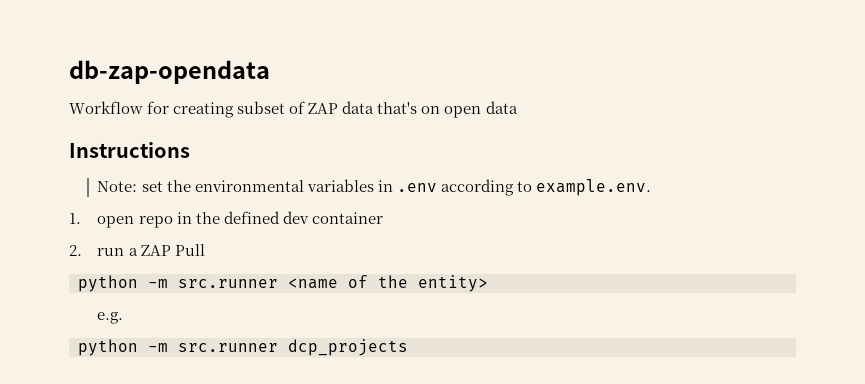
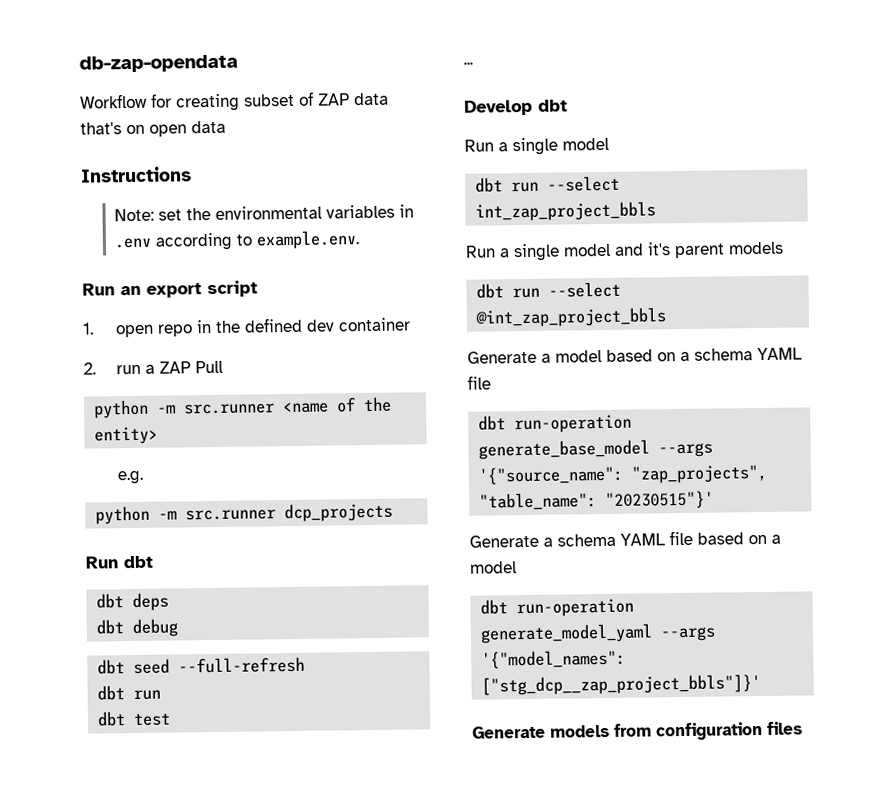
+ Run an export script
+ Run dbt
+ dbt deps
+ dbt debug
+ dbt seed --full-refresh
+ dbt run
+ dbt test
+ ...
+ Develop dbt
+ Run a single model
+ dbt run --select int_zap_project_bbls
+ Run a single model and it's parent models
+ dbt run --select @int_zap_project_bbls
+ Generate a model based on a schema YAML file
+ dbt run-operation generate_base_model --args '{"source_name": "zap_projects", "table_name": "20230515"}'
+ Generate a schema YAML file based on a model
+ dbt run-operation generate_model_yaml --args '{"model_names": ["stg_dcp__zap_project_bbls"]}'
+ Generate models from configuration files

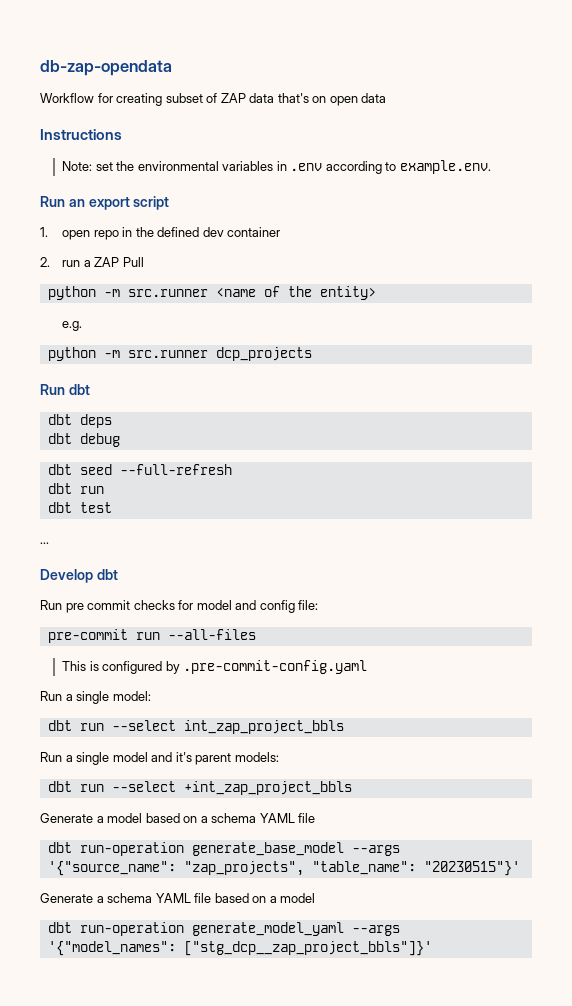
  Develop dbt
- Run a single model
+ Run pre commit checks for model and config file:
+ pre-commit run --all-files
+ This is configured by .pre-commit-config.yaml
+ Run a single model:
- Run a single model and it's parent models
- dbt run --select @int_zap_project_bbls
+ Run a single model and it's parent models:
+ dbt run --select +int_zap_project_bbls
- Generate models from configuration files

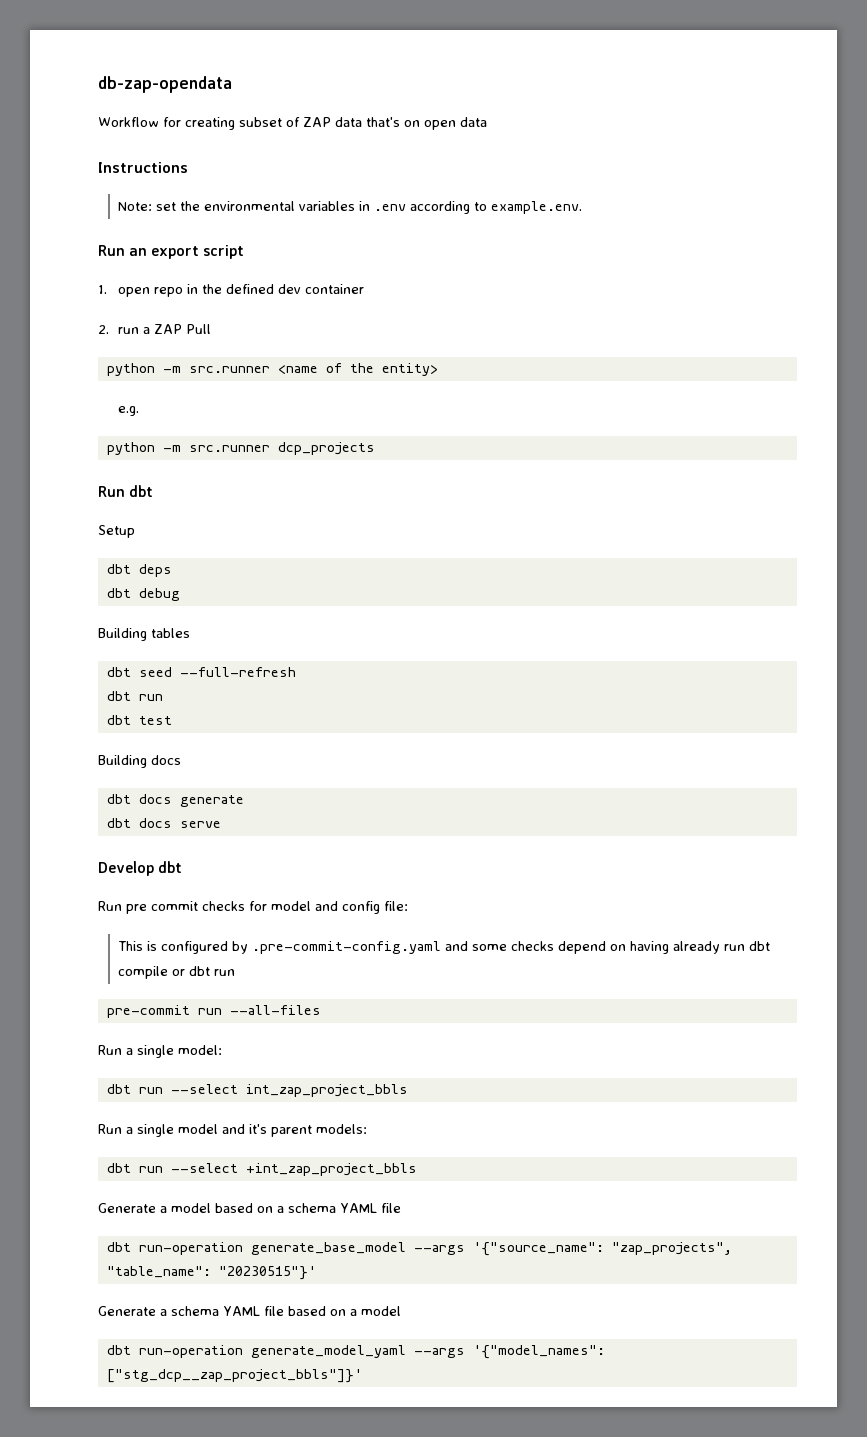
+ Setup
+ Building tables
- ...
+ Building docs
+ dbt docs generate
+ dbt docs serve
- pre-commit run --all-files
- This is configured by .pre-commit-config.yaml
+ This is configured by .pre-commit-config.yaml and some checks depend on having already run dbt compile or dbt run
+ pre-commit run --all-files

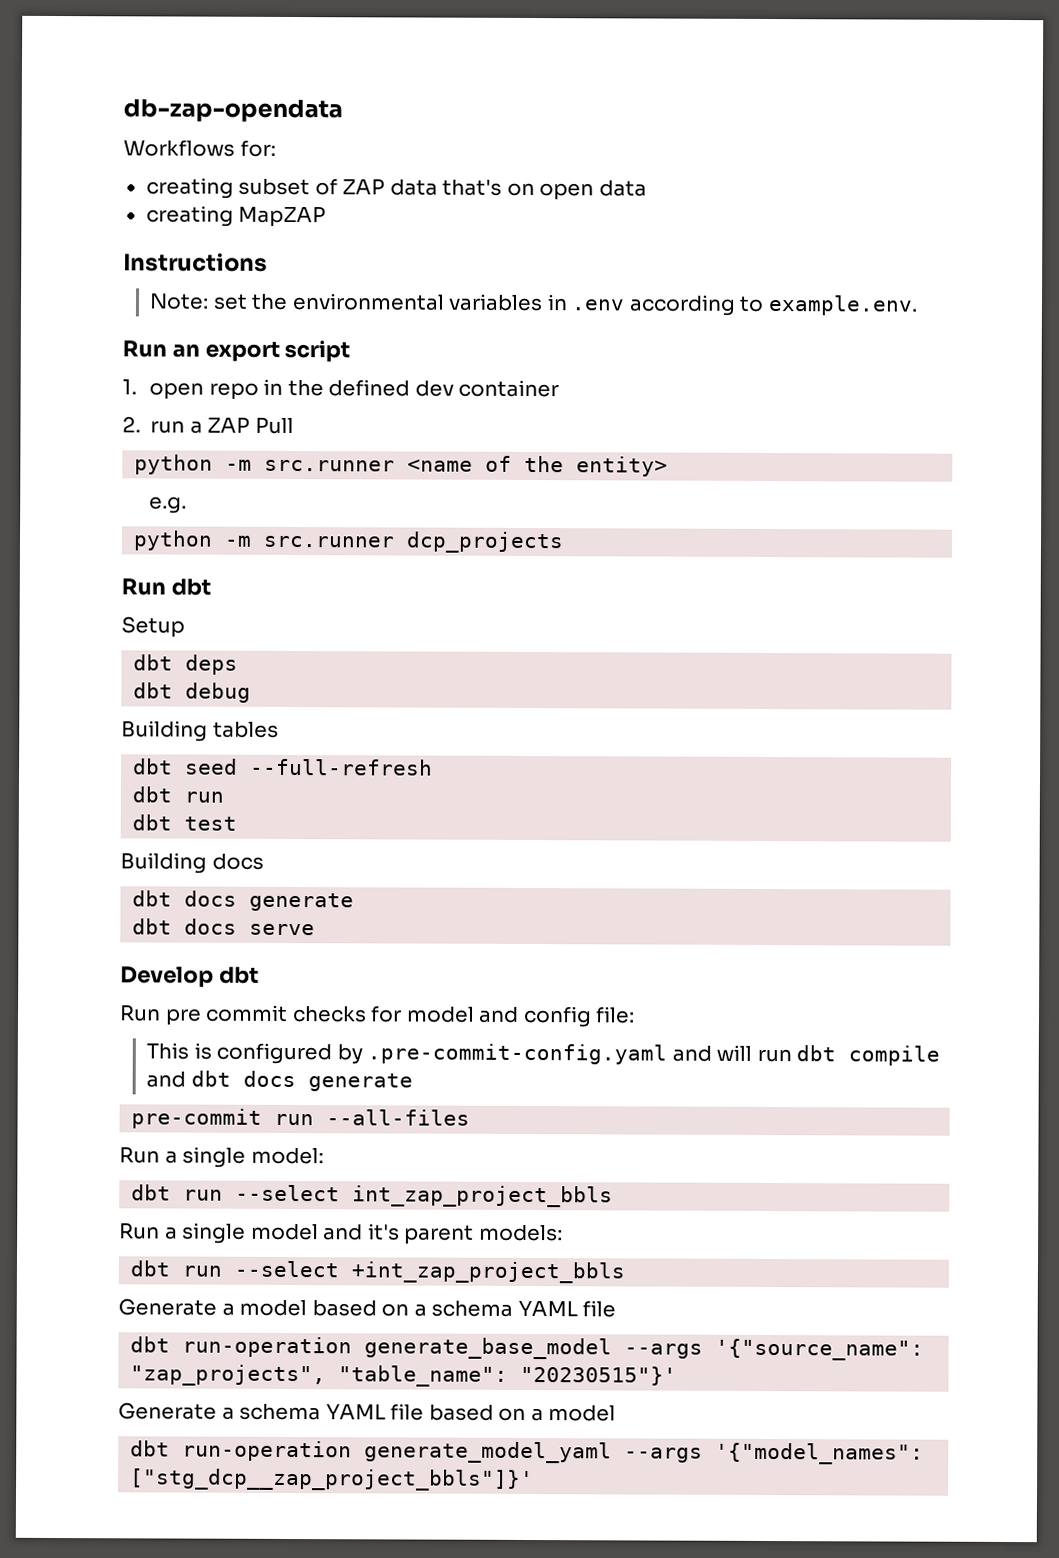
- Workflow for creating subset of ZAP data that's on open data
+ Workflows for:
+ creating subset of ZAP data that's on open data
+ creating MapZAP
- This is configured by .pre-commit-config.yaml and some checks depend on having already run dbt compile or dbt run
+ This is configured by .pre-commit-config.yaml and will run dbt compile and dbt docs generate

